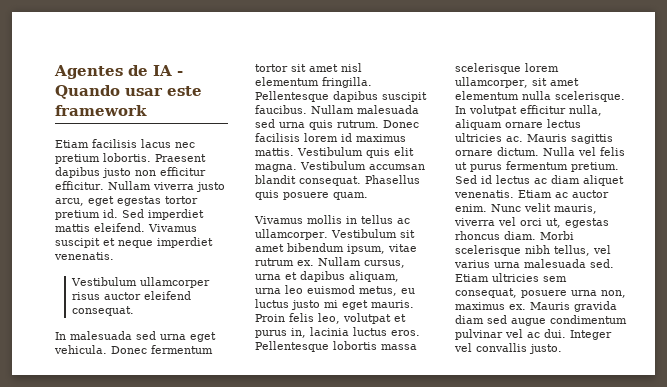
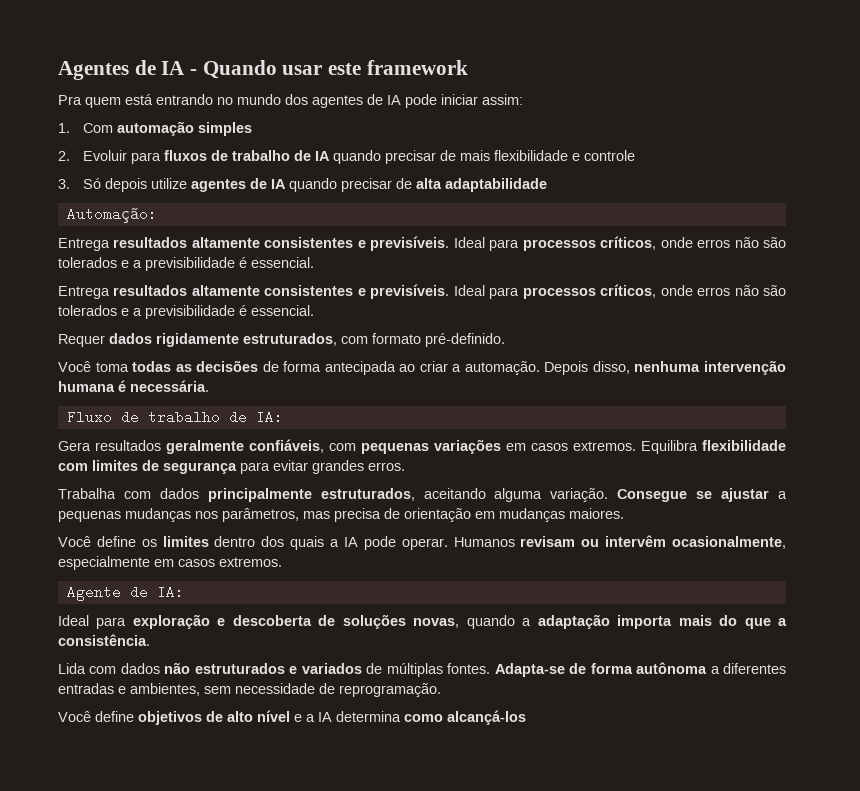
- Etiam facilisis lacus nec pretium lobortis. Praesent dapibus justo non efficitur efficitur. Nullam viverra justo arcu, eget egestas tortor pretium id. Sed imperdiet mattis eleifend. Vivamus suscipit et neque imperdiet venenatis.
- Vestibulum ullamcorper risus auctor eleifend consequat.
- In malesuada sed urna eget vehicula. Donec fermentum tortor sit amet nisl elementum fringilla. Pellentesque dapibus suscipit faucibus. Nullam malesuada sed urna quis rutrum. Donec facilisis lorem id maximus mattis. Vestibulum quis elit magna. Vestibulum accumsan blandit consequat. Phasellus quis posuere quam.
- Vivamus mollis in tellus ac ullamcorper. Vestibulum sit amet bibendum ipsum, vitae rutrum ex. Nullam cursus, urna et dapibus aliquam, urna leo euismod metus, eu luctus justo mi eget mauris. Proin felis leo, volutpat et purus in, lacinia luctus eros. Pellentesque lobortis massa scelerisque lorem ullamcorper, sit amet elementum nulla scelerisque. In volutpat efficitur nulla, aliquam ornare lectus ultricies ac. Mauris sagittis ornare dictum. Nulla vel felis ut purus fermentum pretium. Sed id lectus ac diam aliquet venenatis. Etiam ac auctor enim. Nunc velit mauris, viverra vel orci ut, egestas rhoncus diam. Morbi scelerisque nibh tellus, vel varius urna malesuada sed. Etiam ultricies sem consequat, posuere urna non, maximus ex. Mauris gravida diam sed augue condimentum pulvinar vel ac dui. Integer vel convallis justo.
+ Pra quem está entrando no mundo dos agentes de IA pode iniciar assim:
+ 1. Com automação simples
+ 2. Evoluir para fluxos de trabalho de IA quando precisar de mais flexibilidade e controle
+ 3. Só depois utilize agentes de IA quando precisar de alta adaptabilidade
+ Automação:
+ Entrega resultados altamente consistentes e previsíveis. Ideal para processos críticos, onde erros não são tolerados e a previsibilidade é essencial.
+ Entrega resultados altamente consistentes e previsíveis. Ideal para processos críticos, onde erros não são tolerados e a previsibilidade é essencial.
+ Requer dados rigidamente estruturados, com formato pré-definido.
+ Você toma todas as decisões de forma antecipada ao criar a automação. Depois disso, nenhuma intervenção humana é necessária.
+ Fluxo de trabalho de IA:
+ Gera resultados geralmente confiáveis, com pequenas variações em casos extremos. Equilibra flexibilidade com limites de segurança para evitar grandes erros.
+ Trabalha com dados principalmente estruturados, aceitando alguma variação. Consegue se ajustar a pequenas mudanças nos parâmetros, mas precisa de orientação em mudanças maiores.
+ Você define os limites dentro dos quais a IA pode operar. Humanos revisam ou intervêm ocasionalmente, especialmente em casos extremos.
+ Agente de IA:
+ Ideal para exploração e descoberta de soluções novas, quando a adaptação importa mais do que a consistência.
+ Lida com dados não estruturados e variados de múltiplas fontes. Adapta-se de forma autônoma a diferentes entradas e ambientes, sem necessidade de reprogramação.
+ Você define objetivos de alto nível e a IA determina como alcançá-los

